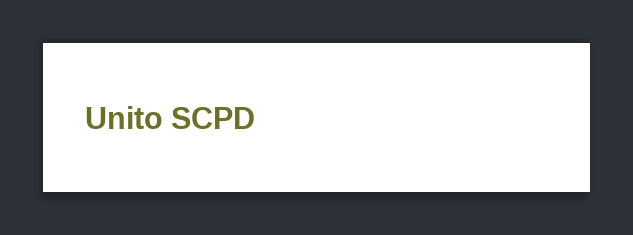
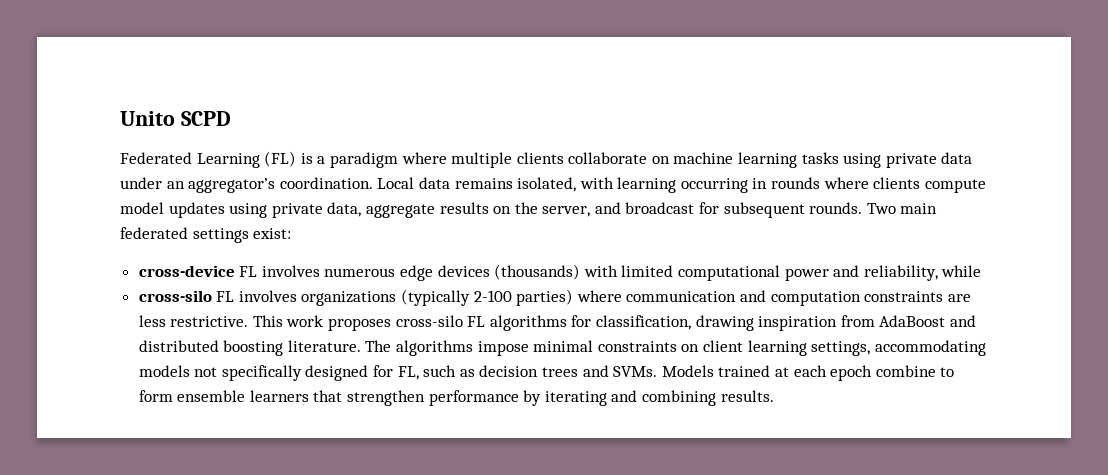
+ Federated Learning (FL) is a paradigm where multiple clients collaborate on machine learning tasks using private data under an aggregator’s coordination. Local data remains isolated, with learning occurring in rounds where clients compute model updates using private data, aggregate results on the server, and broadcast for subsequent rounds. Two main federated settings exist:
+ cross-device FL involves numerous edge devices (thousands) with limited computational power and reliability, while
+ cross-silo FL involves organizations (typically 2-100 parties) where communication and computation constraints are less restrictive. This work proposes cross-silo FL algorithms for classification, drawing inspiration from AdaBoost and distributed boosting literature. The algorithms impose minimal constraints on client learning settings, accommodating models not specifically designed for FL, such as decision trees and SVMs. Models trained at each epoch combine to form ensemble learners that strengthen performance by iterating and combining results.

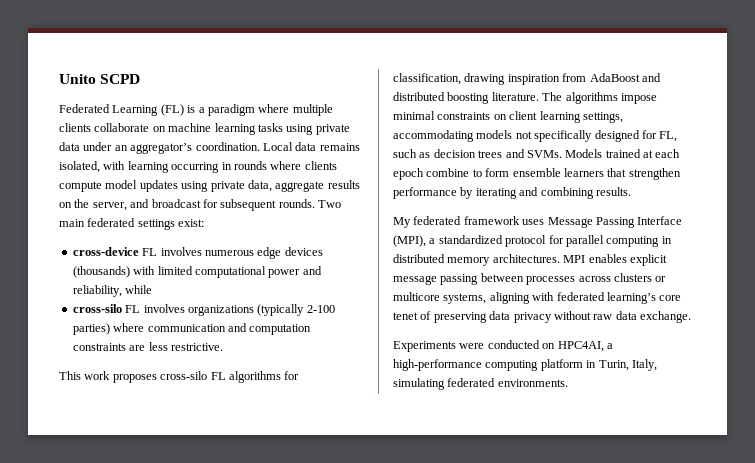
- cross-silo FL involves organizations (typically 2-100 parties) where communication and computation constraints are less restrictive. This work proposes cross-silo FL algorithms for classification, drawing inspiration from AdaBoost and distributed boosting literature.
+ cross-silo FL involves organizations (typically 2-100 parties) where communication and computation constraints are less restrictive.
+ This work proposes cross-silo FL algorithms for classification, drawing inspiration from AdaBoost and distributed boosting literature.
+ My federated framework uses Message Passing Interface (MPI), a standardized protocol for parallel computing in distributed memory architectures. MPI enables explicit message passing between processes across clusters or multicore systems, aligning with federated learning’s core tenet of preserving data privacy without raw data exchange.
+ Experiments were conducted on HPC4AI, a high-performance computing platform in Turin, Italy, simulating federated environments.

